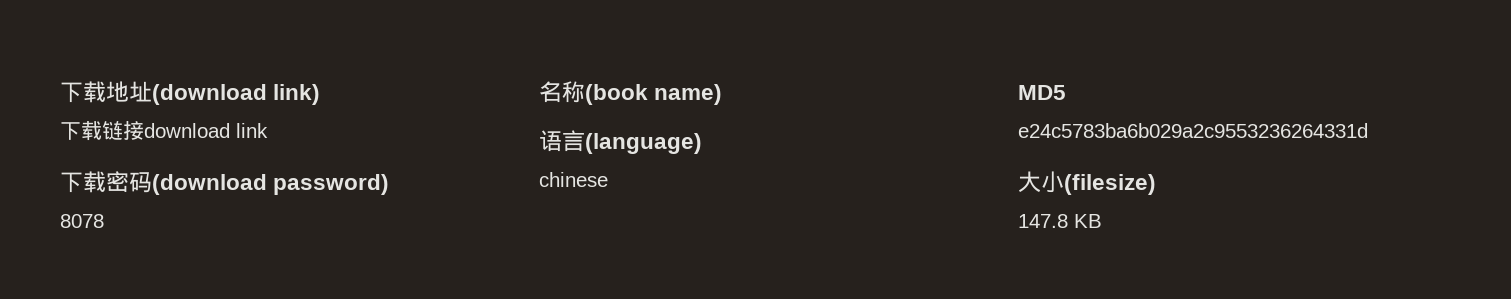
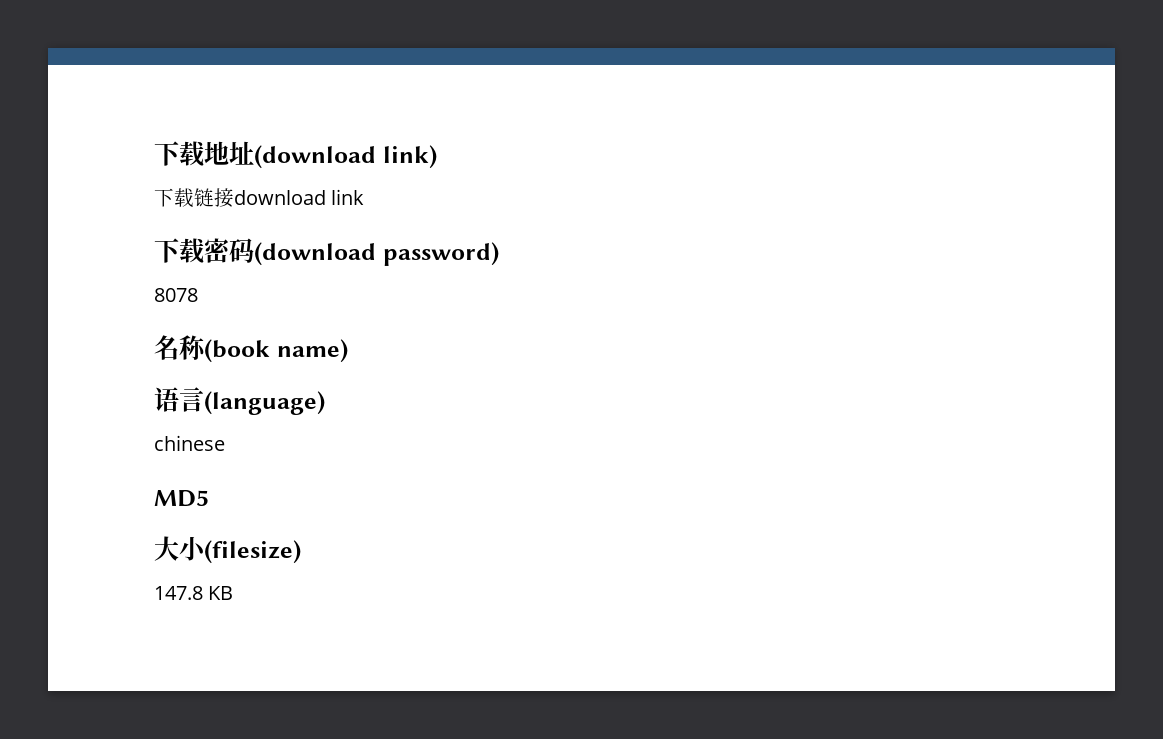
- e24c5783ba6b029a2c9553236264331d

